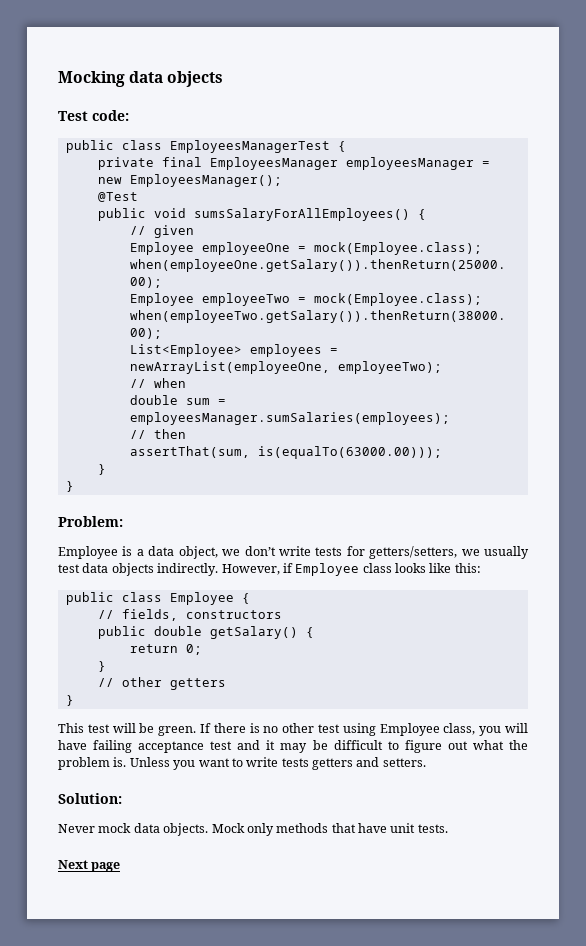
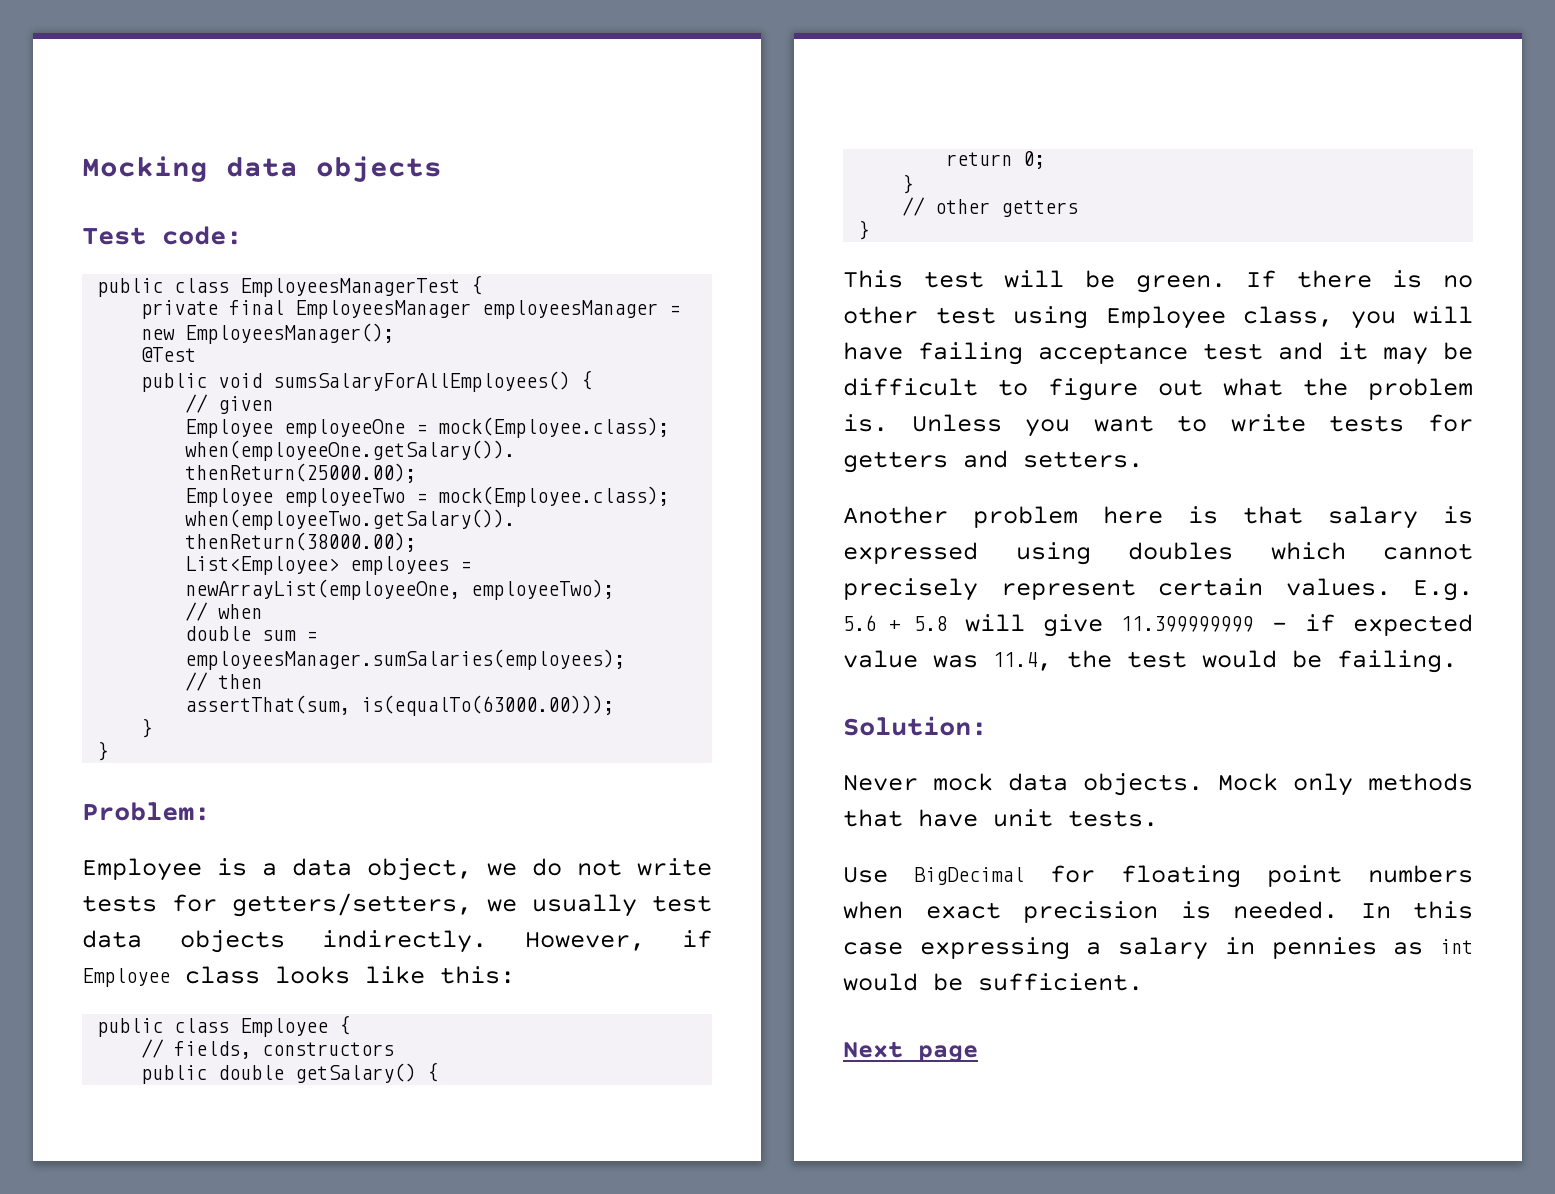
- Employee is a data object, we don’t write tests for getters/setters, we usually test data objects indirectly.
+ Employee is a data object, we do not write tests for getters/setters, we usually test data objects indirectly.
- Unless you want to write tests getters and setters.
+ Unless you want to write tests for getters and setters.
+ Another problem here is that salary is expressed using doubles which cannot precisely represent certain values. E.g. 5.6 + 5.8 will give 11.399999999 - if expected value was 11.4, the test would be failing.
+ Use BigDecimal for floating point numbers when exact precision is needed. In this case expressing a salary in pennies as int would be sufficient.

